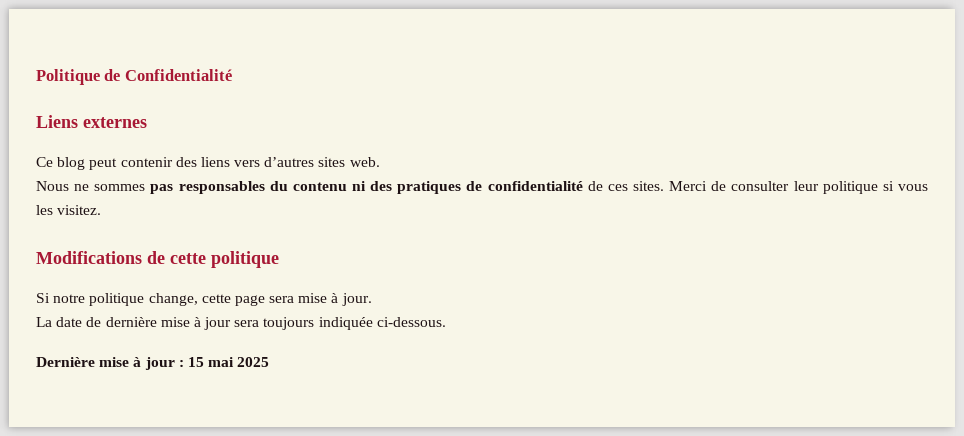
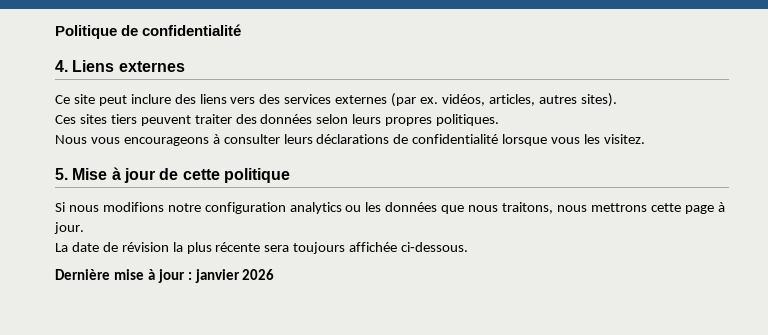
- Politique de Confidentialité
- Liens externes
+ Politique de confidentialité
+ 4. Liens externes
- Ce blog peut contenir des liens vers d’autres sites web.
- Nous ne sommes pas responsables du contenu ni des pratiques de confidentialité de ces sites. Merci de consulter leur politique si vous les visitez.
+ Ce site peut inclure des liens vers des services externes (par ex. vidéos, articles, autres sites).
+ Ces sites tiers peuvent traiter des données selon leurs propres politiques.
+ Nous vous encourageons à consulter leurs déclarations de confidentialité lorsque vous les visitez.
- Modifications de cette politique
+ 5. Mise à jour de cette politique
- Si notre politique change, cette page sera mise à jour.
+ Si nous modifions notre configuration analytics ou les données que nous traitons, nous mettrons cette page à jour.
- La date de dernière mise à jour sera toujours indiquée ci‑dessous.
+ La date de révision la plus récente sera toujours affichée ci‑dessous.
- Dernière mise à jour : 15 mai 2025
+ Dernière mise à jour : janvier 2026

